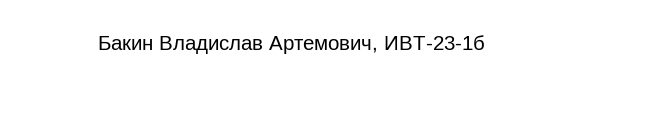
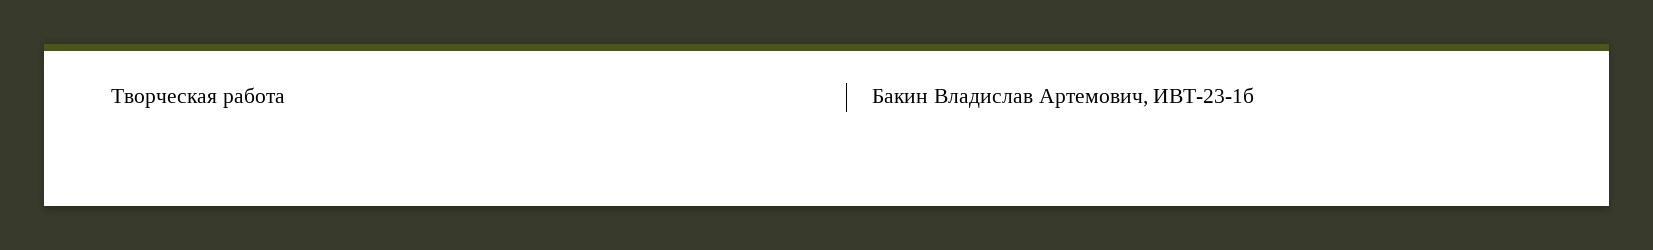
+ Творческая работа

